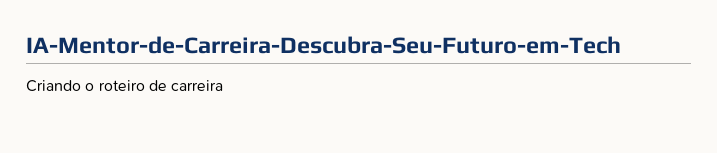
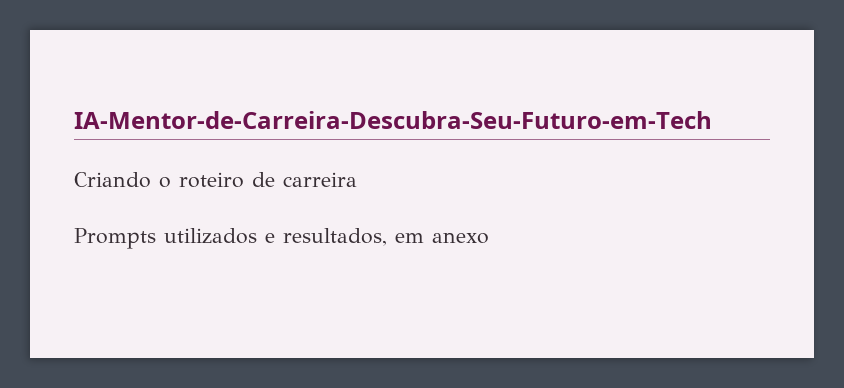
+ Prompts utilizados e resultados, em anexo

